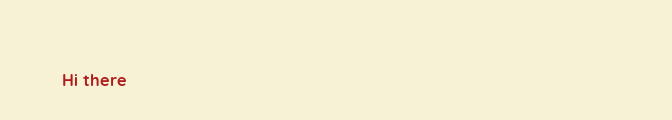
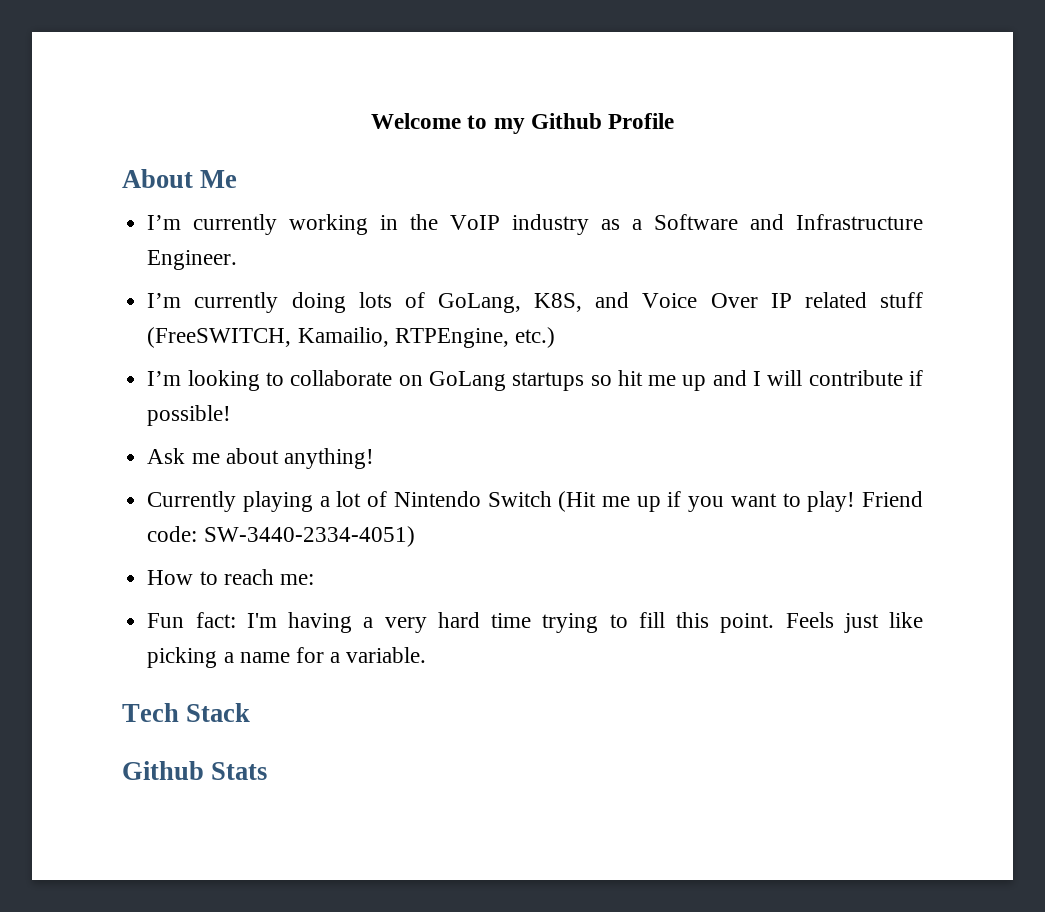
- Hi there
+ Welcome to my Github Profile
+ About Me
+ I’m currently working in the VoIP industry as a Software and Infrastructure Engineer.
+ I’m currently doing lots of GoLang, K8S, and Voice Over IP related stuff (FreeSWITCH, Kamailio, RTPEngine, etc.)
+ I’m looking to collaborate on GoLang startups so hit me up and I will contribute if possible!
+ Ask me about anything!
+ Currently playing a lot of Nintendo Switch (Hit me up if you want to play! Friend code: SW-3440-2334-4051)
+ How to reach me:
+ Fun fact: I'm having a very hard time trying to fill this point. Feels just like picking a name for a variable.
+ Tech Stack
+ Github Stats

